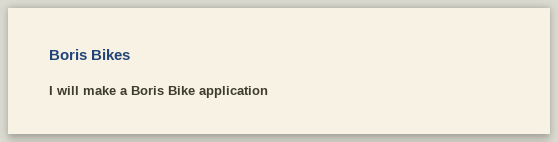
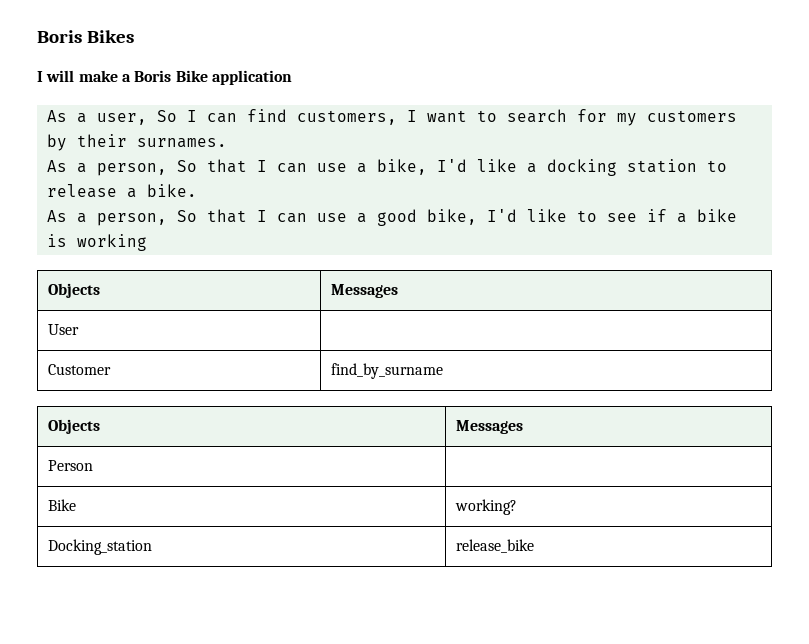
+ As a user, So I can find customers, I want to search for my customers by their surnames.
+ As a person, So that I can use a bike, I'd like a docking station to release a bike.
+ As a person, So that I can use a good bike, I'd like to see if a bike is working
+ Objects | Messages
+ User |
+ Customer | find_by_surname
+ Objects | Messages
+ Person |
+ Bike | working?
+ Docking_station | release_bike

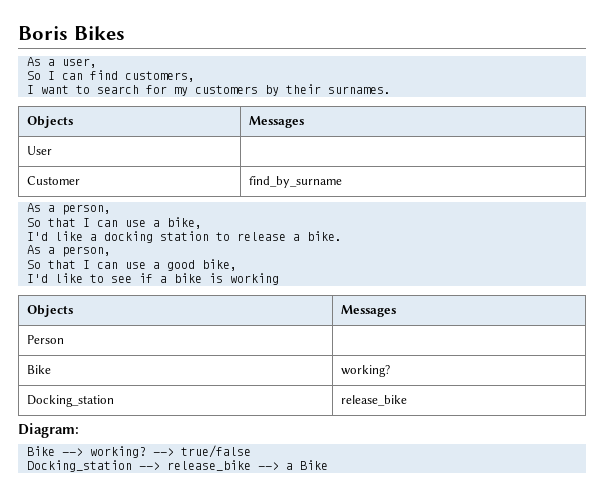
- I will make a Boris Bike application
- As a user, So I can find customers, I want to search for my customers by their surnames.
- As a person, So that I can use a bike, I'd like a docking station to release a bike.
- As a person, So that I can use a good bike, I'd like to see if a bike is working
+ As a user,
+ So I can find customers,
+ I want to search for my customers by their surnames.
+ Objects | Messages
+ User |
+ Customer | find_by_surname
+ As a person,
+ So that I can use a bike,
+ I'd like a docking station to release a bike.
+ As a person,
+ So that I can use a good bike,
+ I'd like to see if a bike is working
- User |
- Customer | find_by_surname
- Objects | Messages
+ Diagram:
+ Bike --> working? --> true/false
+ Docking_station --> release_bike --> a Bike

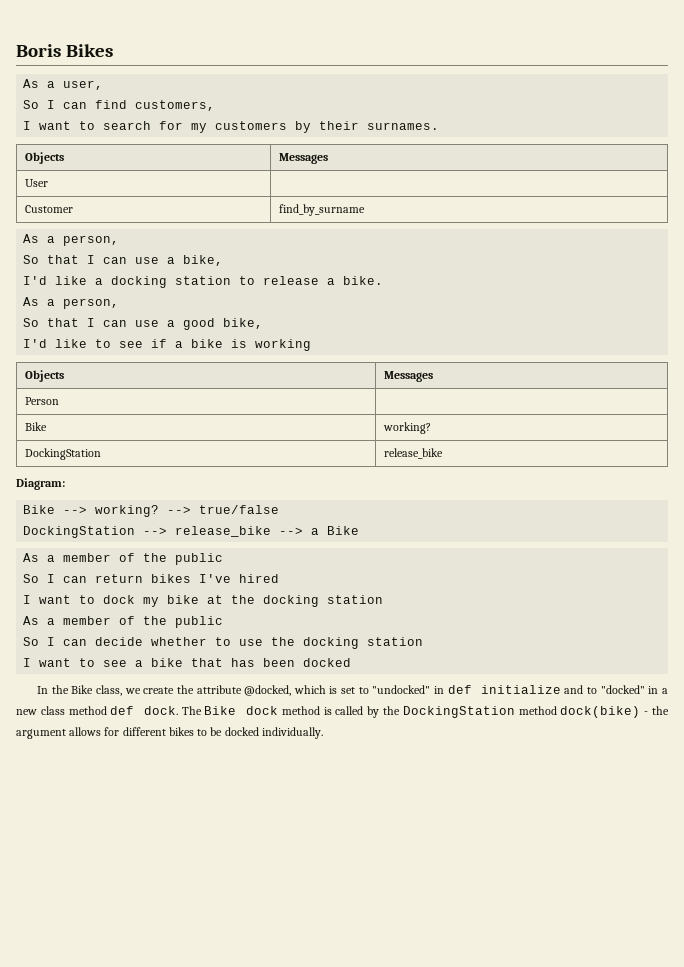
- Docking_station | release_bike
+ DockingStation | release_bike
- Docking_station --> release_bike --> a Bike
+ DockingStation --> release_bike --> a Bike
+ As a member of the public
+ So I can return bikes I've hired
+ I want to dock my bike at the docking station
+ As a member of the public
+ So I can decide whether to use the docking station
+ I want to see a bike that has been docked
+ In the Bike class, we create the attribute @docked, which is set to "undocked" in def initialize and to "docked" in a new class method def dock. The Bike dock method is called by the DockingStation method dock(bike) - the argument allows for different bikes to be docked individually.

